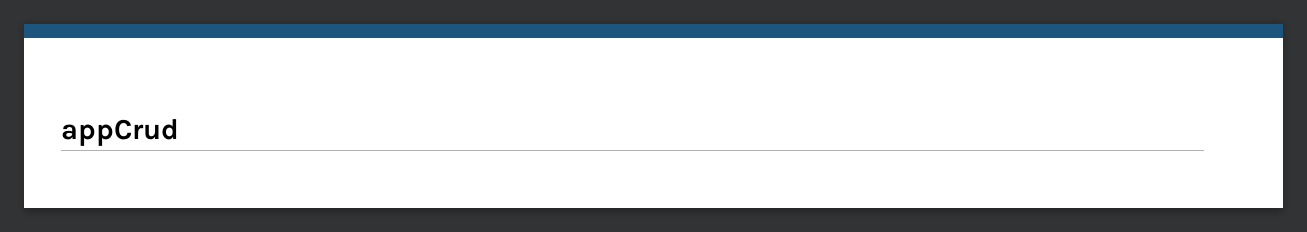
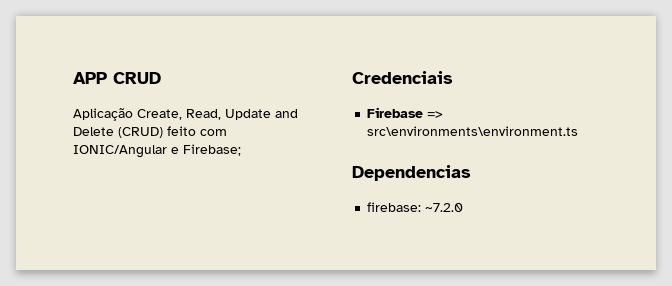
- appCrud
+ APP CRUD
+ Aplicação Create, Read, Update and Delete (CRUD) feito com IONIC/Angular e Firebase;
+ Credenciais
+ Firebase => src\environments\environment.ts
+ Dependencias
+ firebase: ~7.2.0

